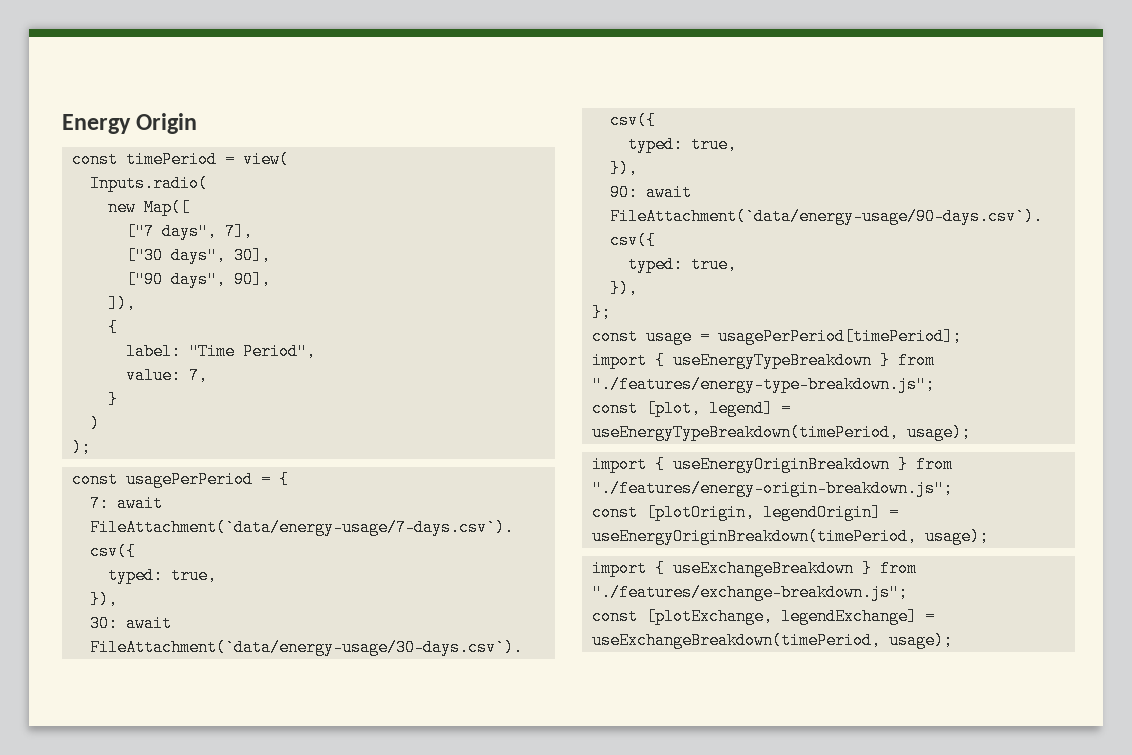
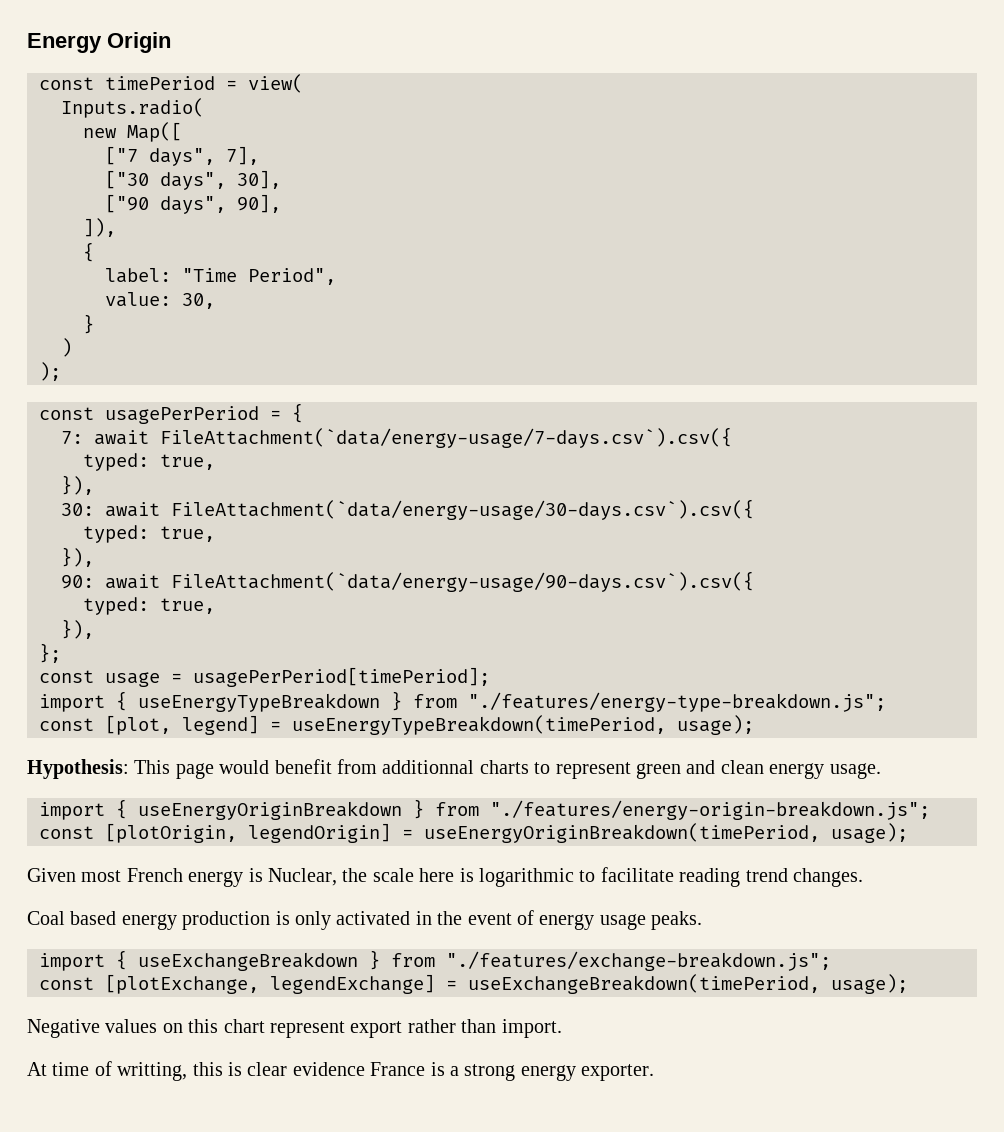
- value: 7,
+ value: 30,
+ Hypothesis: This page would benefit from additionnal charts to represent green and clean energy usage.
+ Given most French energy is Nuclear, the scale here is logarithmic to facilitate reading trend changes.
+ Coal based energy production is only activated in the event of energy usage peaks.
+ Negative values on this chart represent export rather than import.
+ At time of writting, this is clear evidence France is a strong energy exporter.

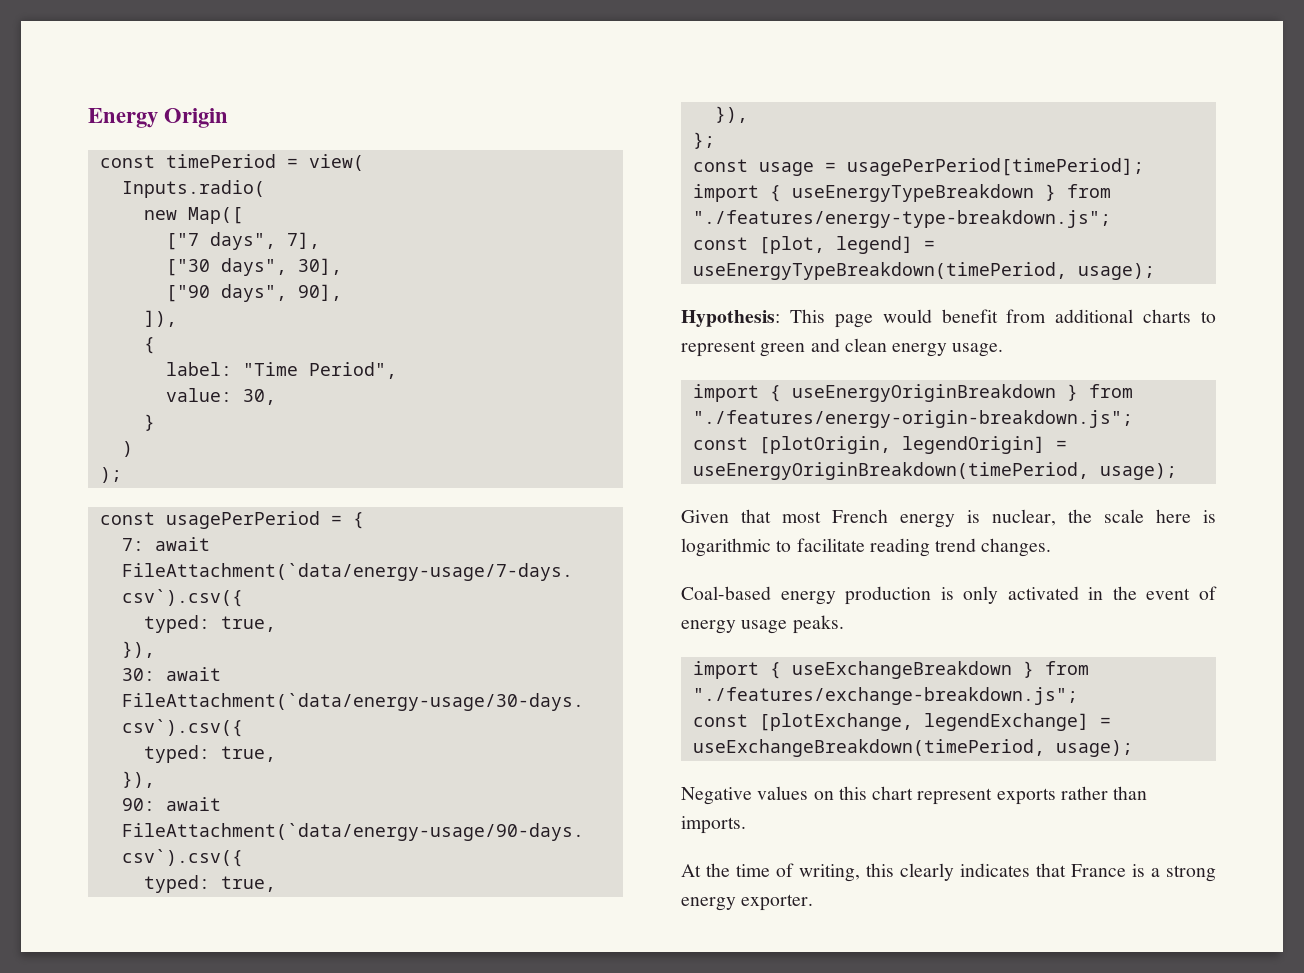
- Hypothesis: This page would benefit from additionnal charts to represent green and clean energy usage.
+ Hypothesis: This page would benefit from additional charts to represent green and clean energy usage.
- Given most French energy is Nuclear, the scale here is logarithmic to facilitate reading trend changes.
+ Given that most French energy is nuclear, the scale here is logarithmic to facilitate reading trend changes.
- Coal based energy production is only activated in the event of energy usage peaks.
+ Coal-based energy production is only activated in the event of energy usage peaks.
- Negative values on this chart represent export rather than import.
+ Negative values on this chart represent exports rather than imports.
- At time of writting, this is clear evidence France is a strong energy exporter.
+ At the time of writing, this clearly indicates that France is a strong energy exporter.

